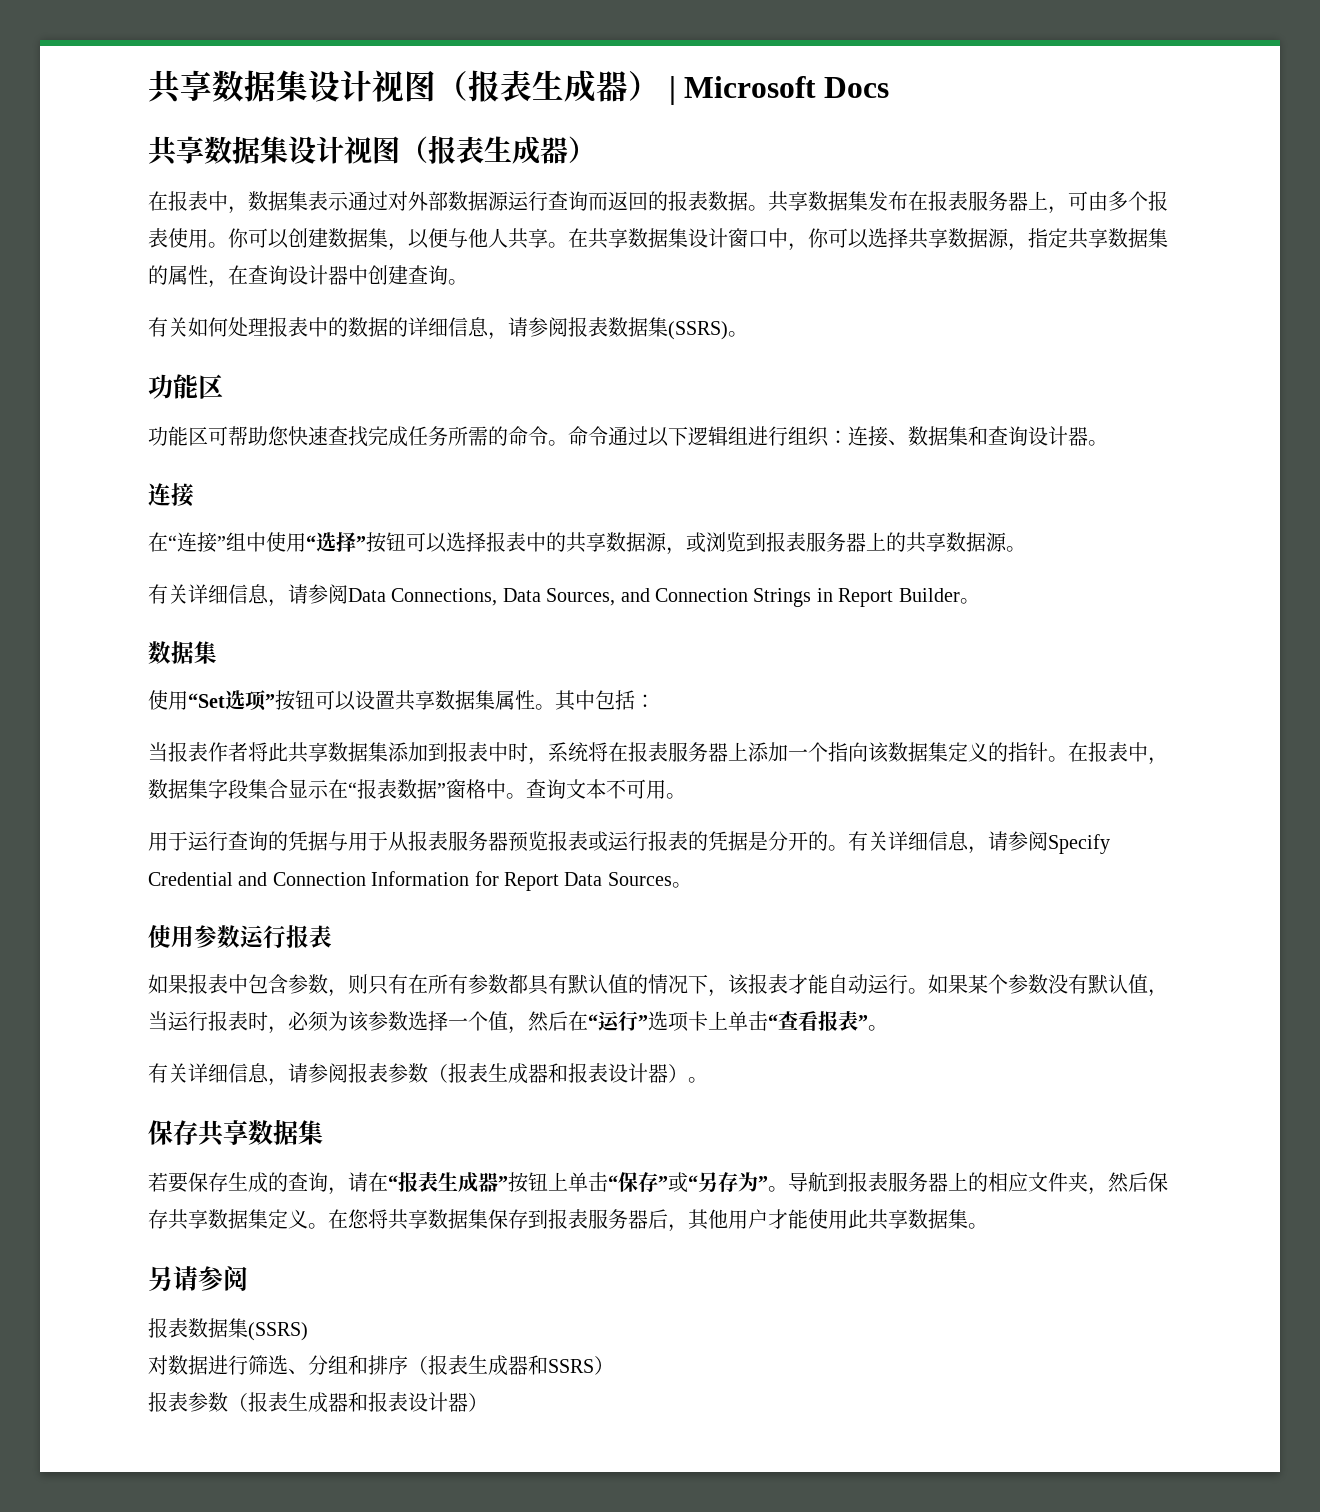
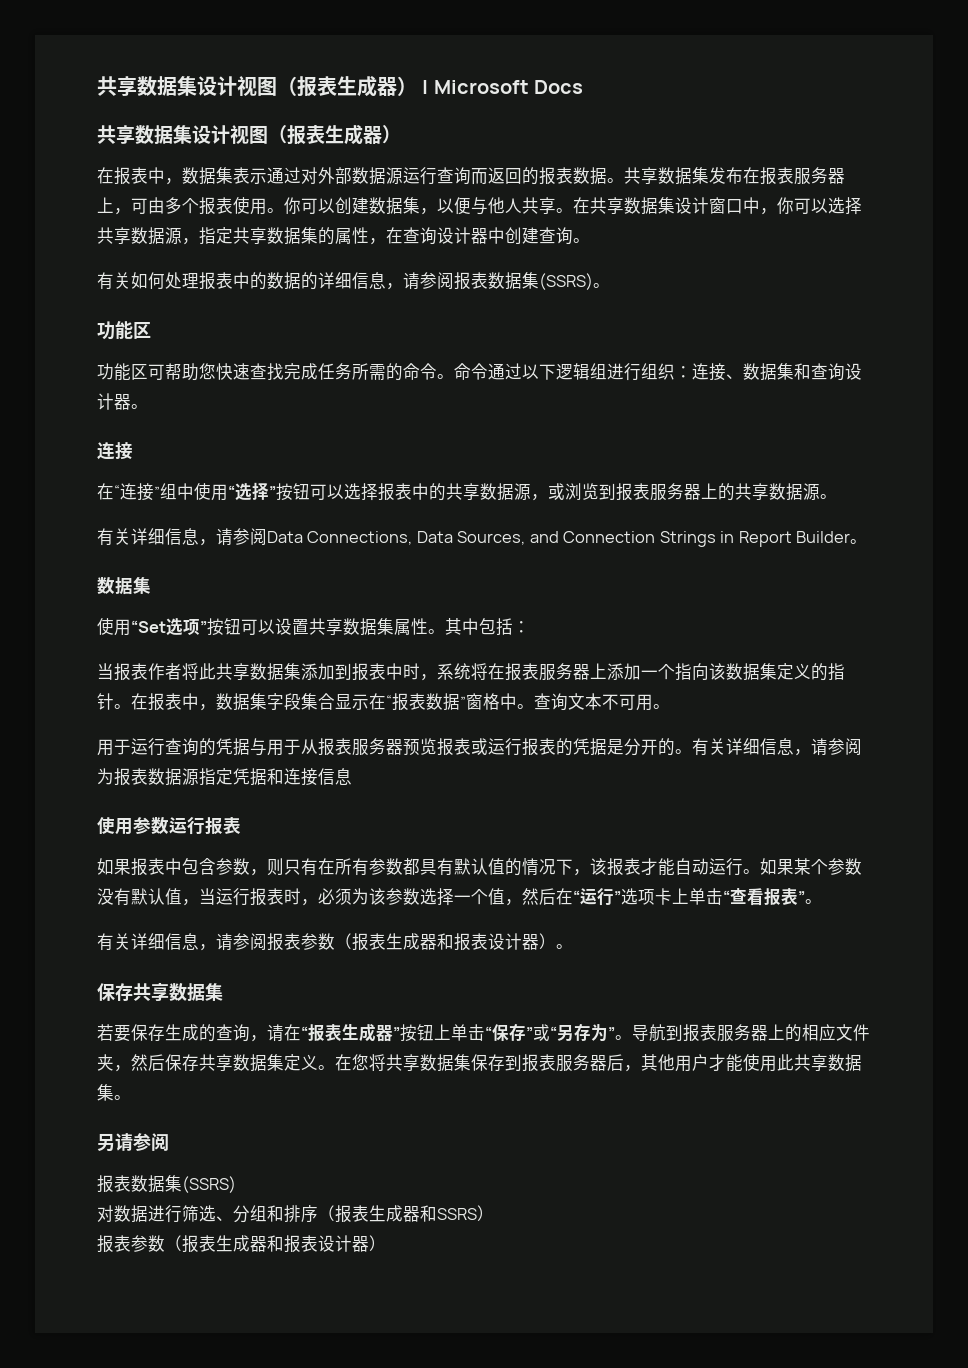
- 有关详细信息，请参阅Specify Credential and Connection Information for Report Data Sources。
+ 有关详细信息，请参阅为报表数据源指定凭据和连接信息

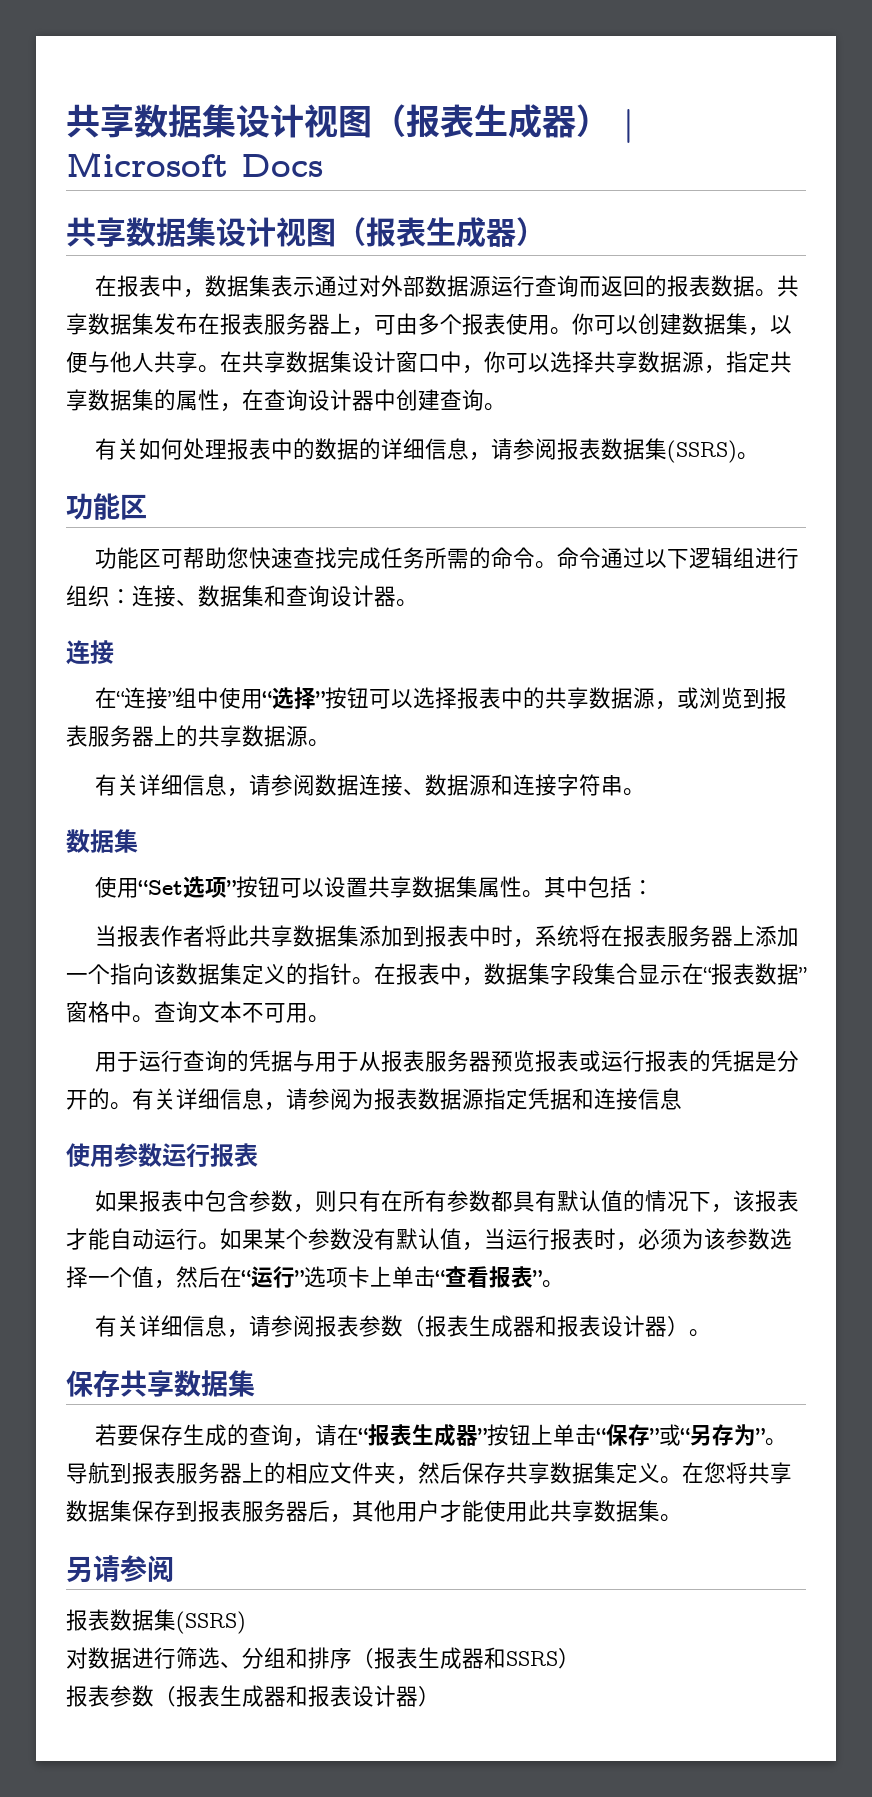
- 有关详细信息，请参阅Data Connections, Data Sources, and Connection Strings in Report Builder。
+ 有关详细信息，请参阅数据连接、数据源和连接字符串。

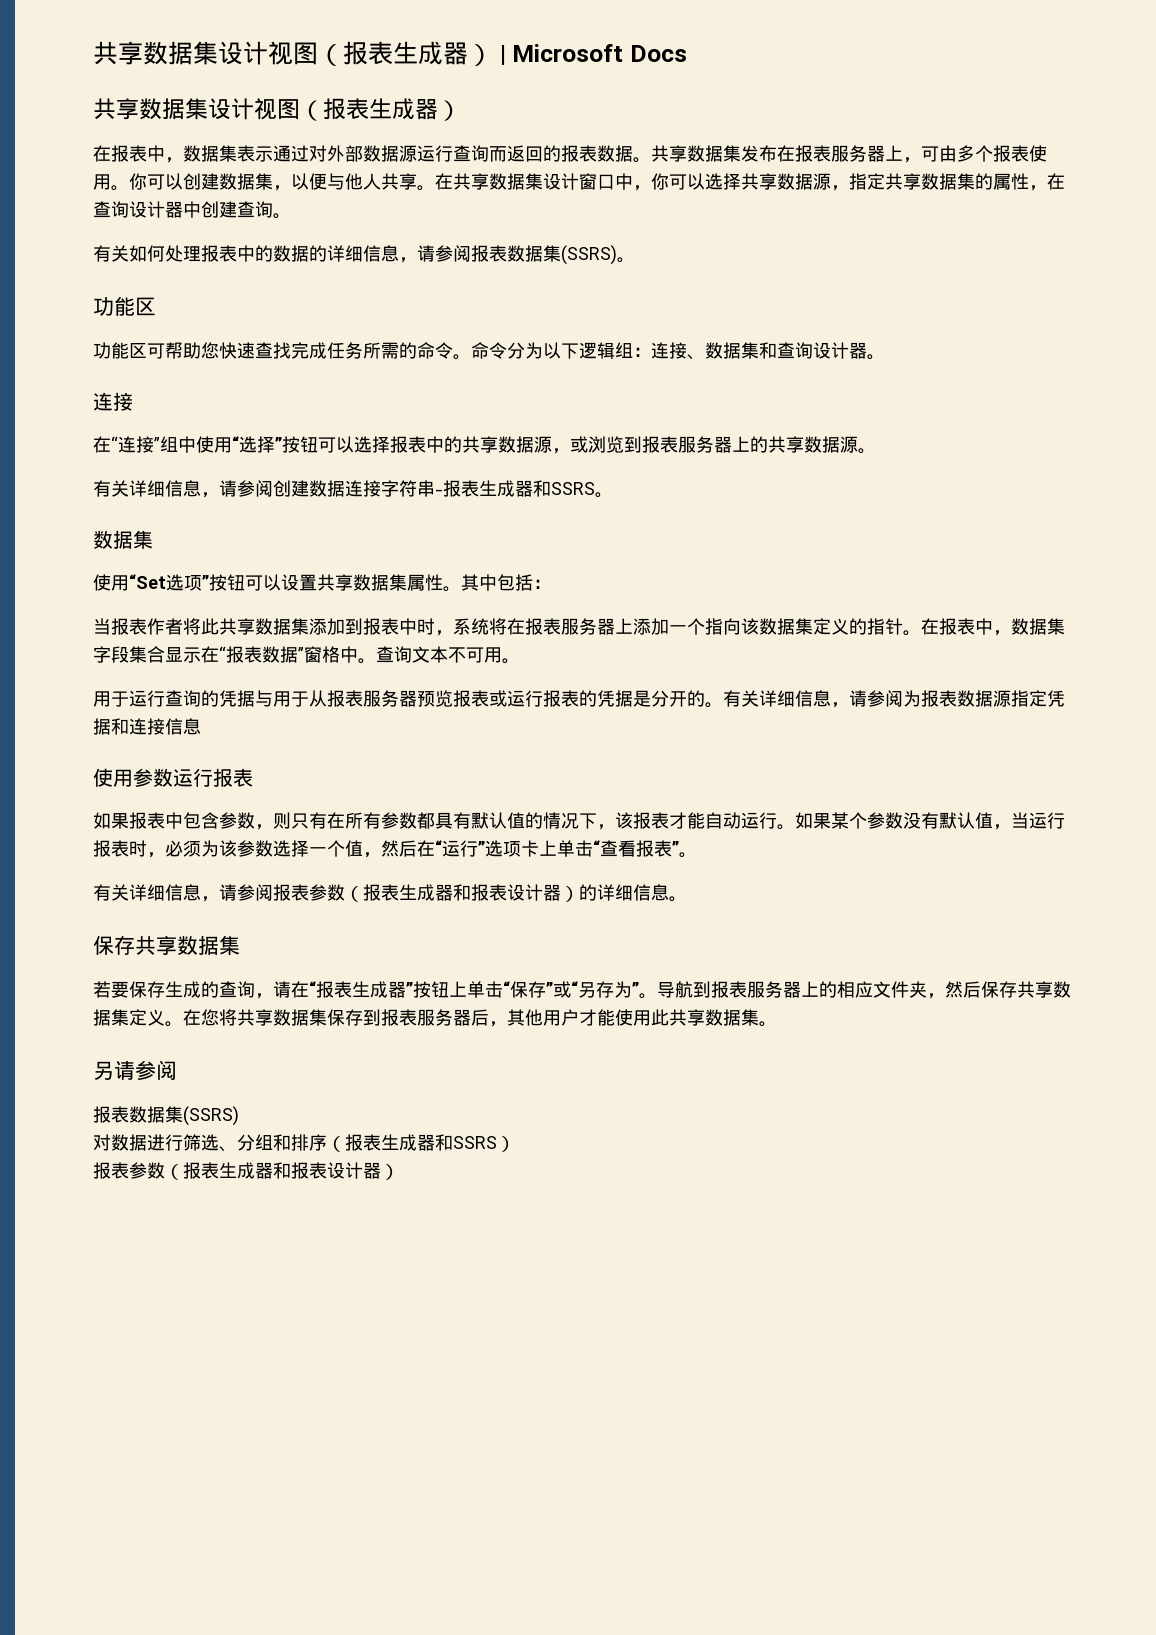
- 命令通过以下逻辑组进行组织：连接、数据集和查询设计器。
+ 命令分为以下逻辑组：连接、数据集和查询设计器。
- 有关详细信息，请参阅数据连接、数据源和连接字符串。
+ 有关详细信息，请参阅创建数据连接字符串-报表生成器和SSRS。
- 有关详细信息，请参阅报表参数（报表生成器和报表设计器）。
+ 有关详细信息，请参阅报表参数（报表生成器和报表设计器）的详细信息。

